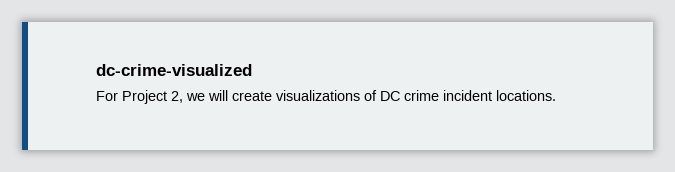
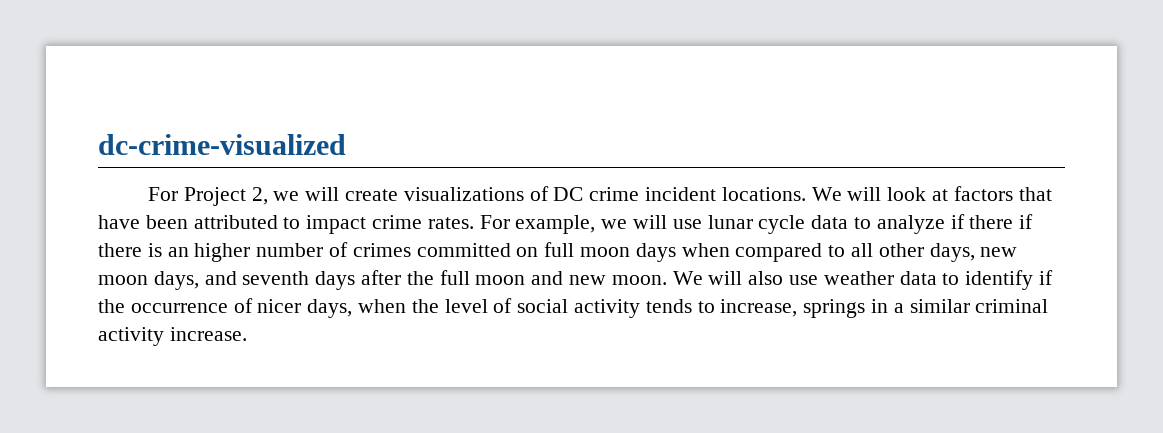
+ We will look at factors that have been attributed to impact crime rates. For example, we will use lunar cycle data to analyze if there if there is an higher number of crimes committed on full moon days when compared to all other days, new moon days, and seventh days after the full moon and new moon. We will also use weather data to identify if the occurrence of nicer days, when the level of social activity tends to increase, springs in a similar criminal activity increase.

